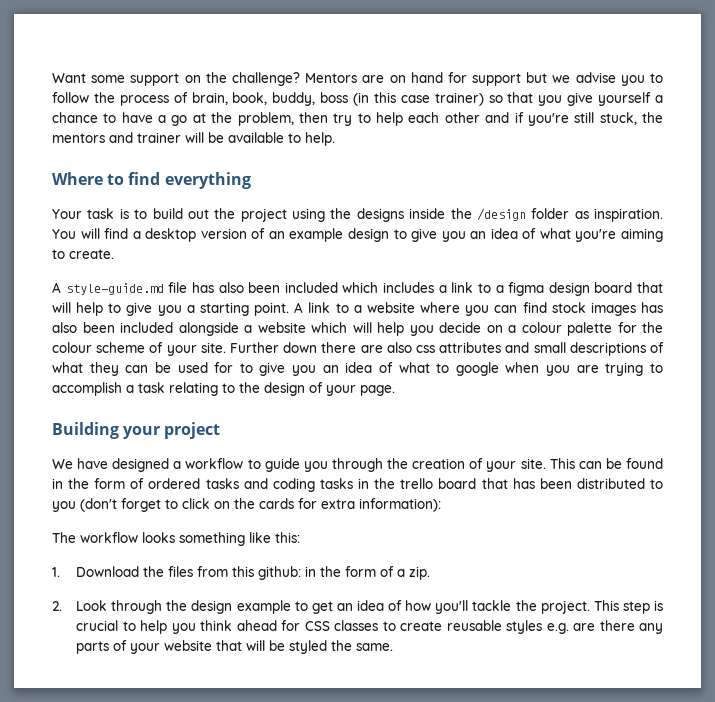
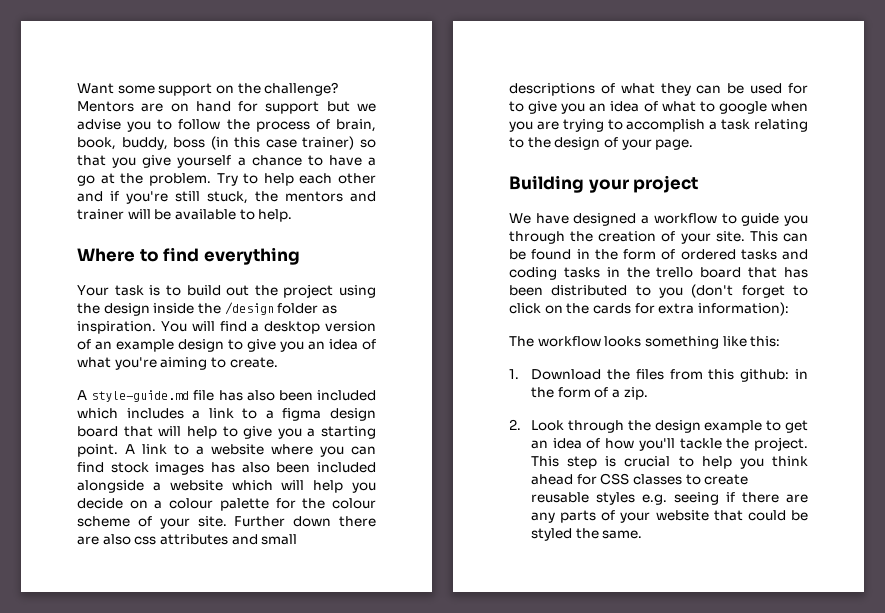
- Mentors are on hand for support but we advise you to follow the process of brain, book, buddy, boss (in this case trainer) so that you give yourself a chance to have a go at the problem, then try to help each other and if you're still stuck, the mentors and trainer will be available to help.
+ Mentors are on hand for support but we advise you to follow the process of brain, book, buddy, boss (in this case trainer) so that you give yourself a chance to have a go at the problem. Try to help each other and if you're still stuck, the mentors and trainer will be available to help.
- Your task is to build out the project using the designs inside the /design folder as inspiration.
+ Your task is to build out the project using the design inside the /design folder as inspiration.
- This step is crucial to help you think ahead for CSS classes to create reusable styles e.g. are there any parts of your website that will be styled the same.
+ This step is crucial to help you think ahead for CSS classes to create reusable styles e.g. seeing if there are any parts of your website that could be styled the same.

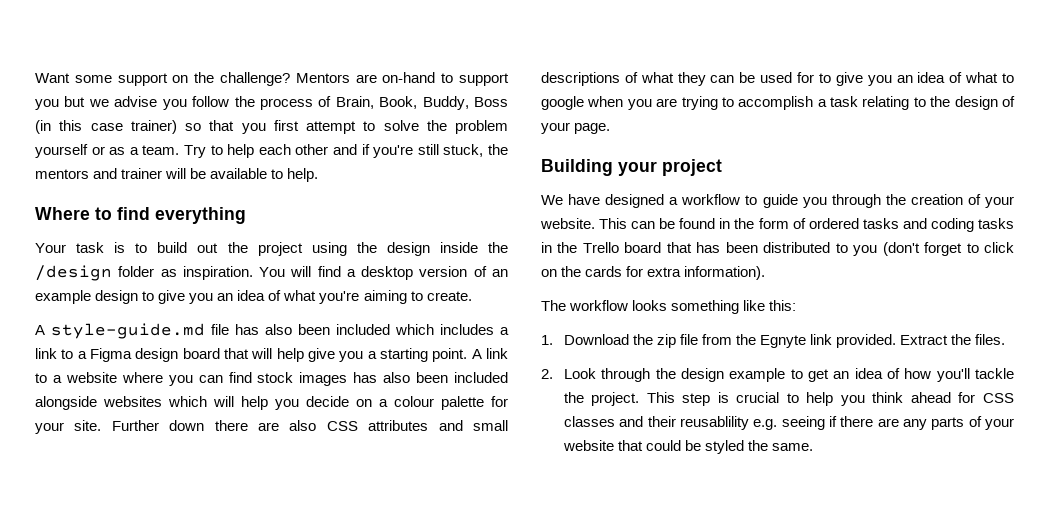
- Mentors are on hand for support but we advise you to follow the process of brain, book, buddy, boss (in this case trainer) so that you give yourself a chance to have a go at the problem.
+ Mentors are on-hand to support you but we advise you follow the process of Brain, Book, Buddy, Boss (in this case trainer) so that you first attempt to solve the problem yourself or as a team.
- A style-guide.md file has also been included which includes a link to a figma design board that will help to give you a starting point.
+ A style-guide.md file has also been included which includes a link to a Figma design board that will help give you a starting point.
- A link to a website where you can find stock images has also been included alongside a website which will help you decide on a colour palette for the colour scheme of your site.
+ A link to a website where you can find stock images has also been included alongside websites which will help you decide on a colour palette for your site.
- Further down there are also css attributes and small descriptions of what they can be used for to give you an idea of what to google when you are trying to accomplish a task relating to the design of your page.
+ Further down there are also CSS attributes and small descriptions of what they can be used for to give you an idea of what to google when you are trying to accomplish a task relating to the design of your page.
- We have designed a workflow to guide you through the creation of your site.
+ We have designed a workflow to guide you through the creation of your website.
- This can be found in the form of ordered tasks and coding tasks in the trello board that has been distributed to you (don't forget to click on the cards for extra information):
+ This can be found in the form of ordered tasks and coding tasks in the Trello board that has been distributed to you (don't forget to click on the cards for extra information).
- 1. Download the files from this github: in the form of a zip.
+ 1. Download the zip file from the Egnyte link provided. Extract the files.
- This step is crucial to help you think ahead for CSS classes to create reusable styles e.g. seeing if there are any parts of your website that could be styled the same.
+ This step is crucial to help you think ahead for CSS classes and their reusablility e.g. seeing if there are any parts of your website that could be styled the same.

